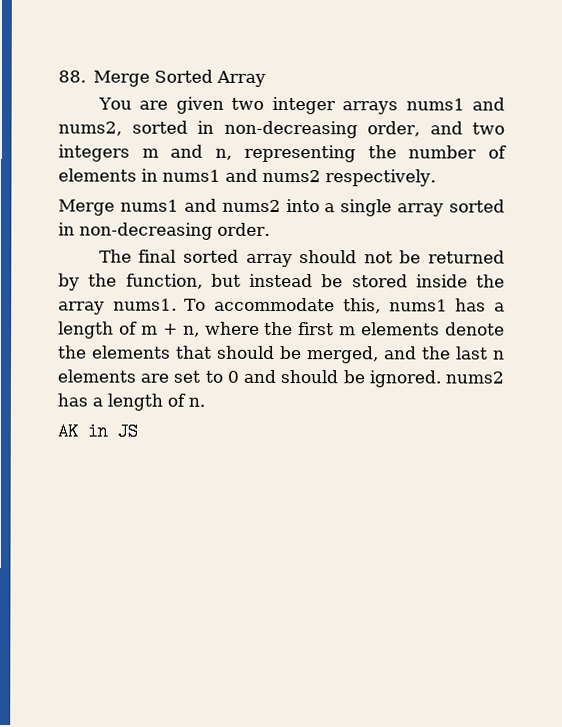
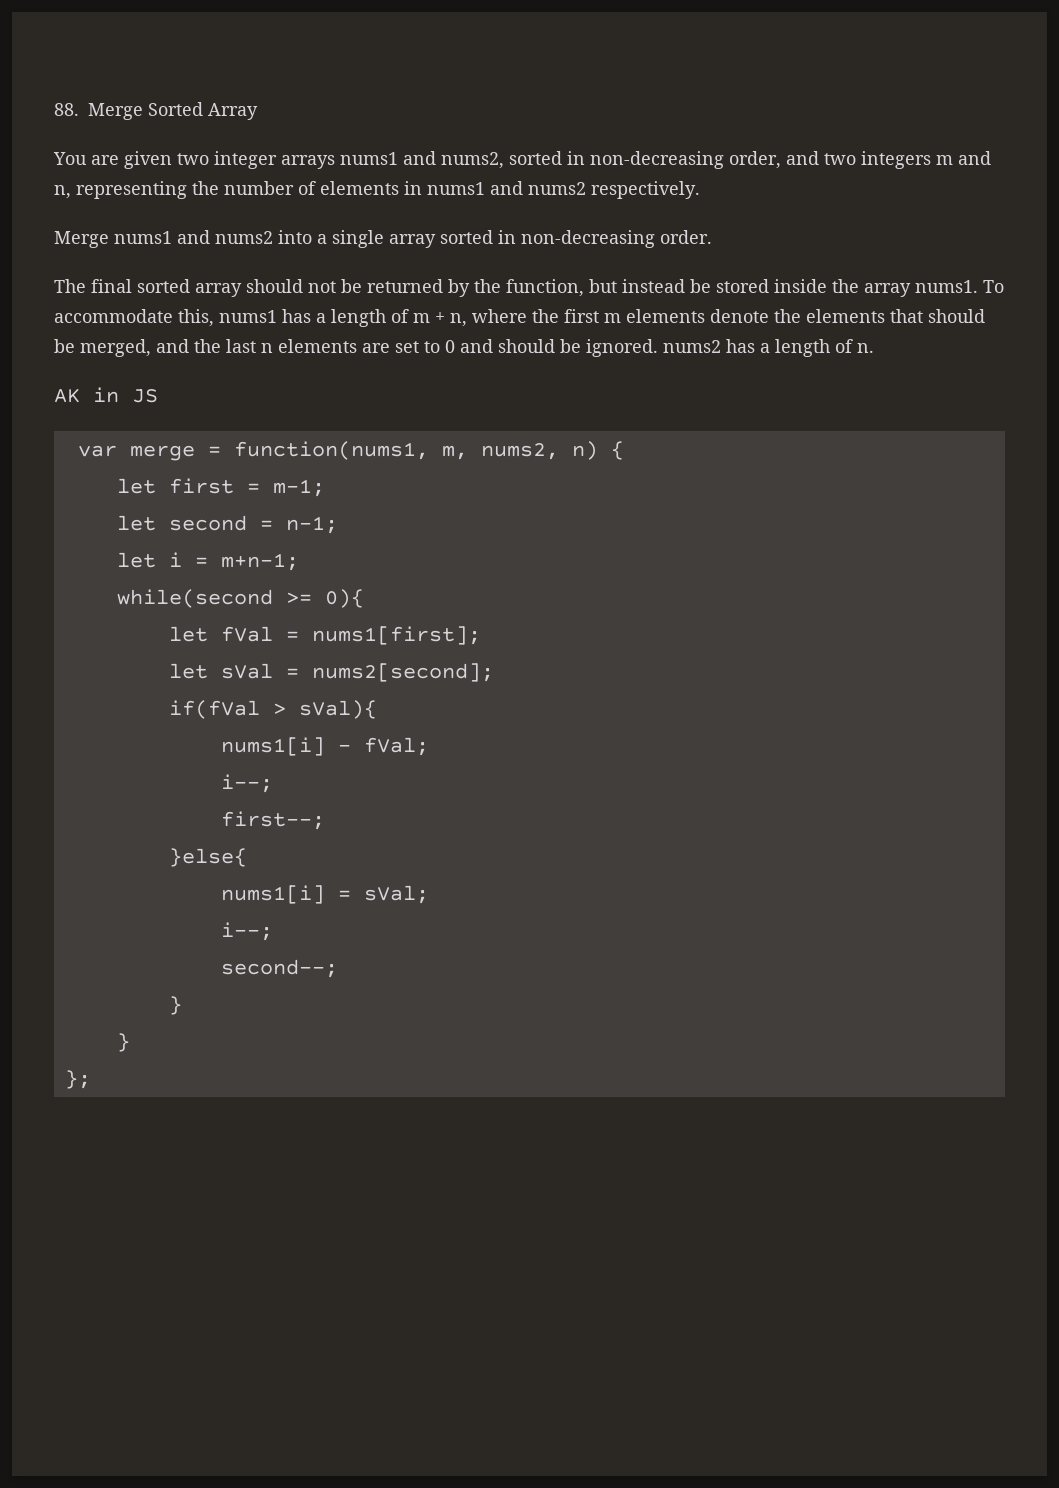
+ var merge = function(nums1, m, nums2, n) {
+ let first = m-1;
+ let second = n-1;
+ let i = m+n-1;
+ while(second >= 0){
+ let fVal = nums1[first];
+ let sVal = nums2[second];
+ if(fVal > sVal){
+ nums1[i] - fVal;
+ i--;
+ first--;
+ }else{
+ nums1[i] = sVal;
+ i--;
+ second--;
+ }
+ }
+ };

